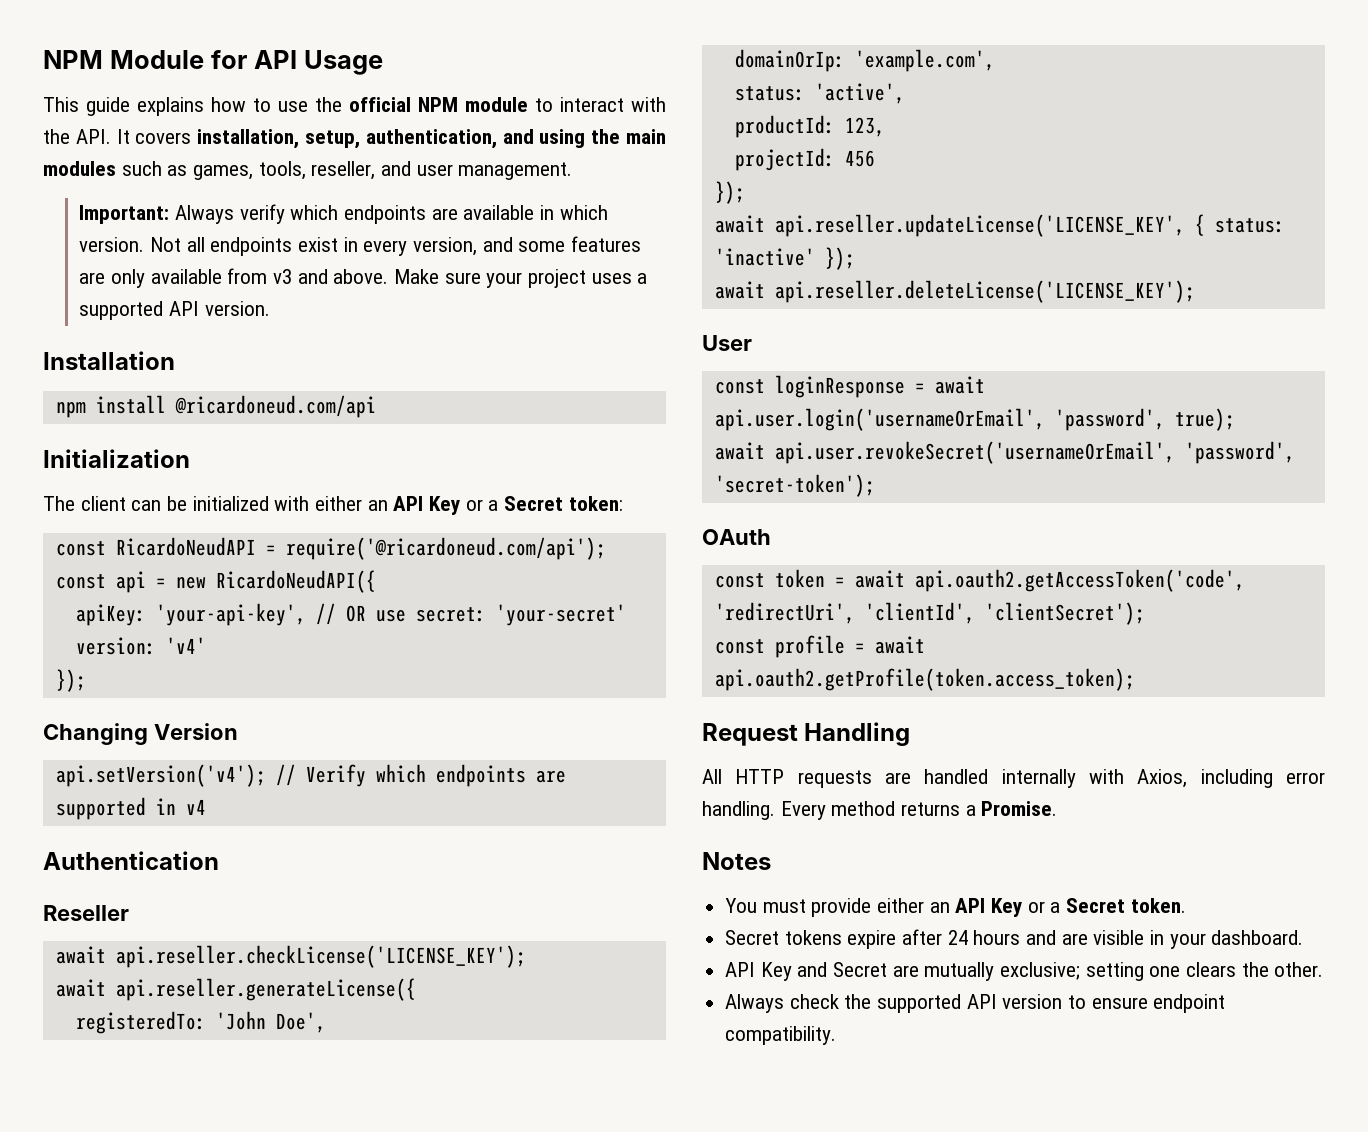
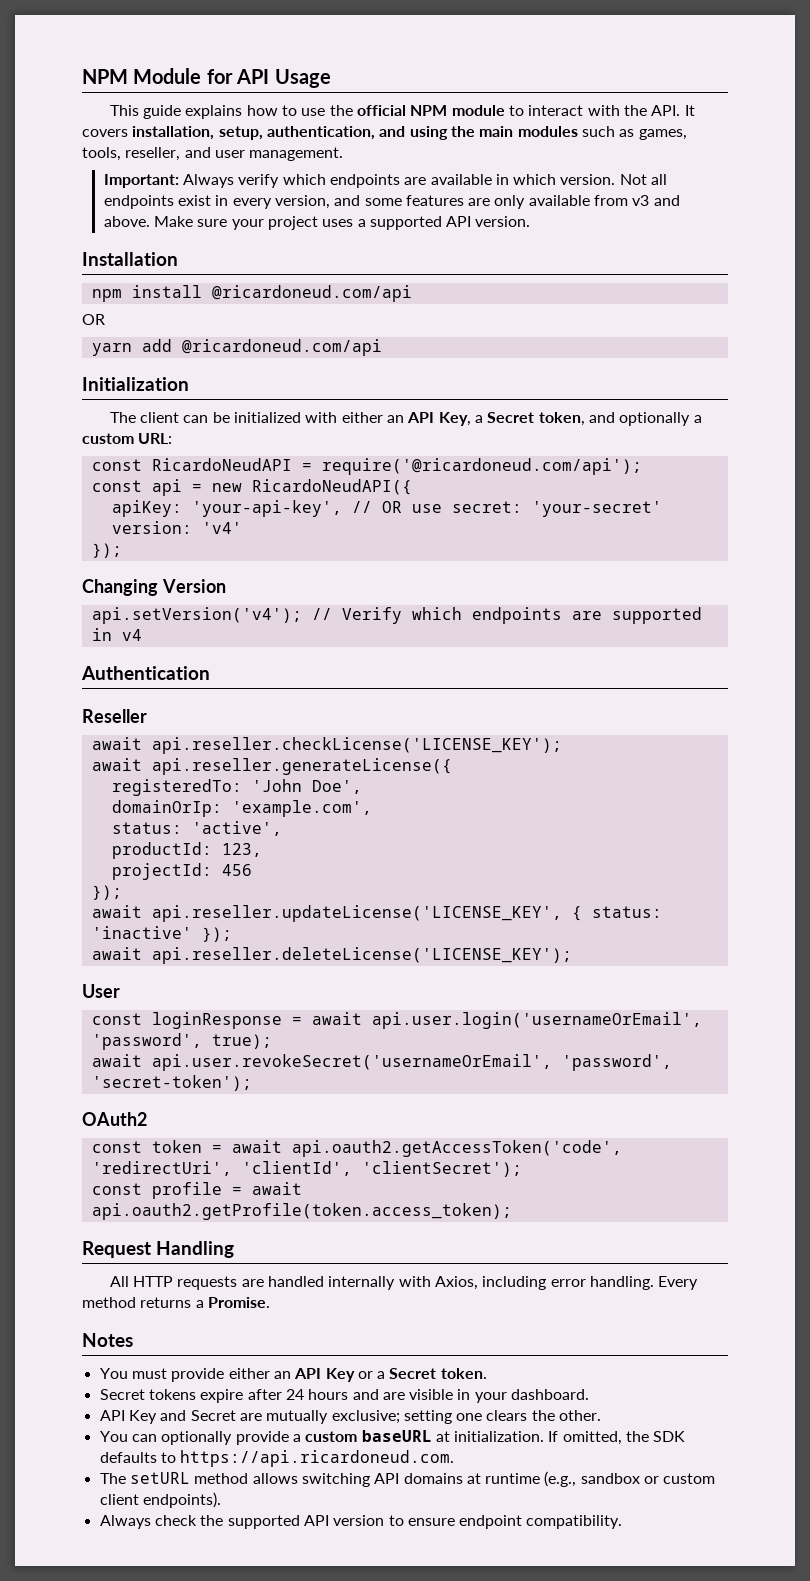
  npm install @ricardoneud.com/api
+ OR
+ yarn add @ricardoneud.com/api
- The client can be initialized with either an API Key or a Secret token:
+ The client can be initialized with either an API Key, a Secret token, and optionally a custom URL:
- OAuth
+ OAuth2
+ You can optionally provide a custom baseURL at initialization. If omitted, the SDK defaults to https://api.ricardoneud.com.
+ The setURL method allows switching API domains at runtime (e.g., sandbox or custom client endpoints).

